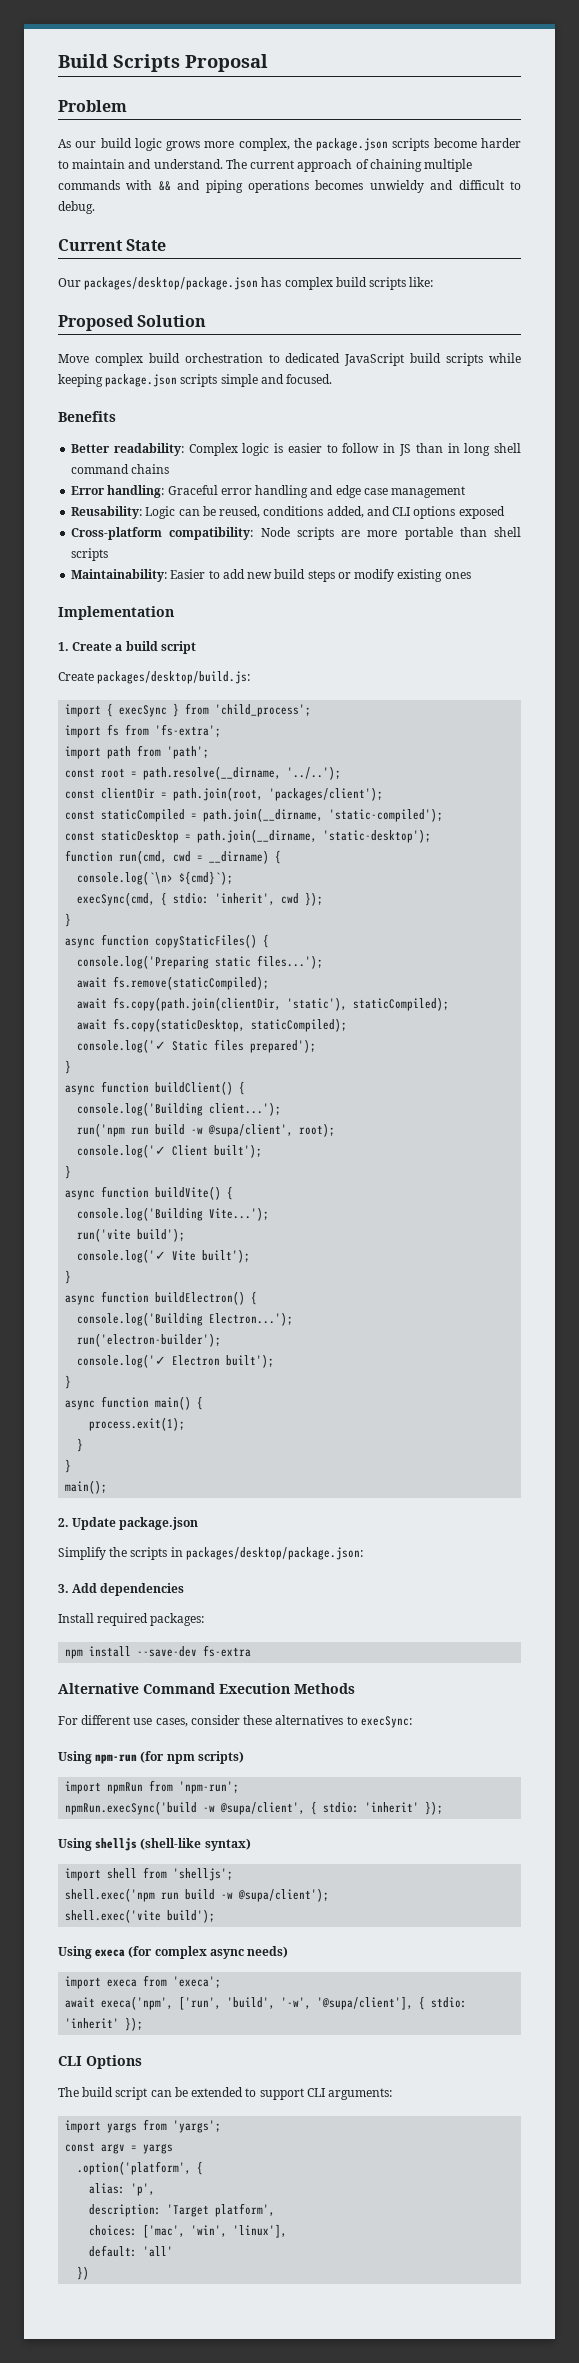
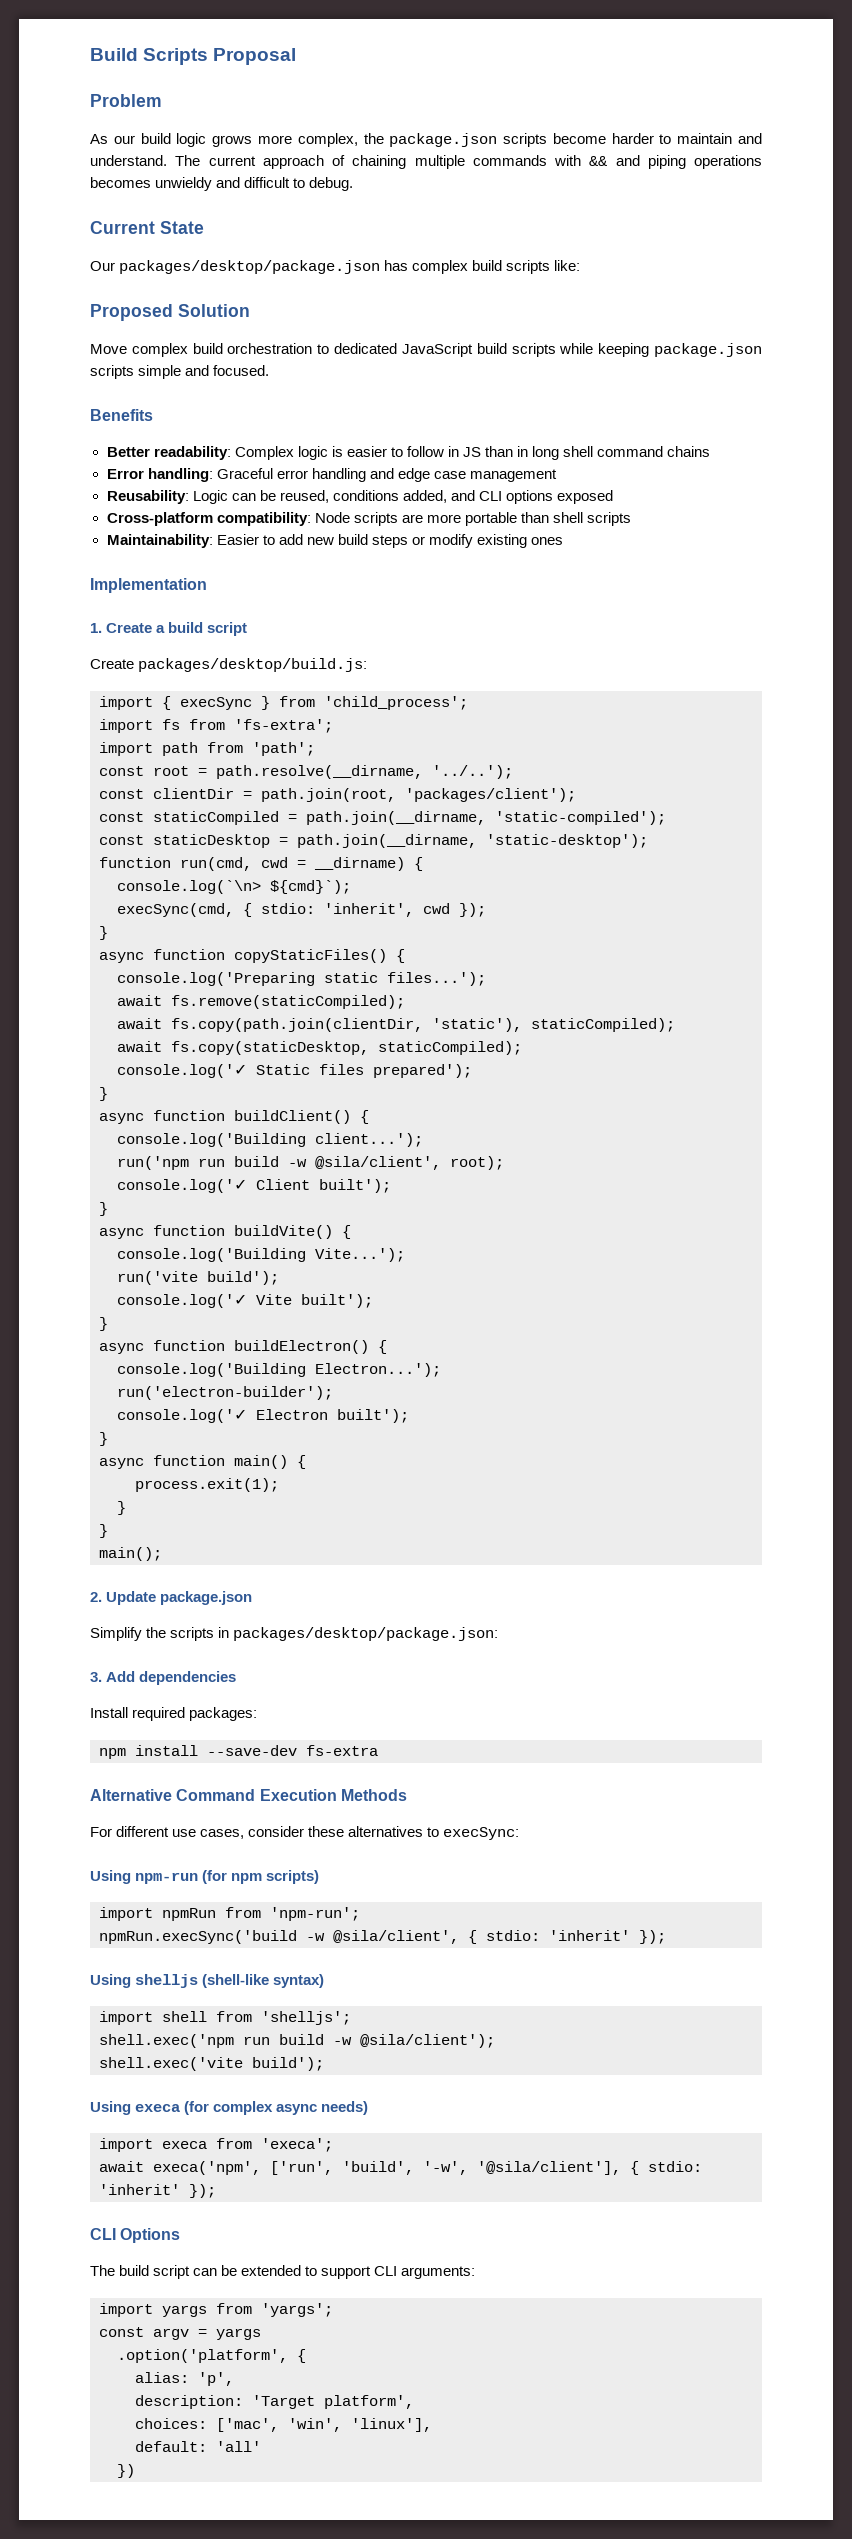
- run('npm run build -w @supa/client', root);
+ run('npm run build -w @sila/client', root);
- npmRun.execSync('build -w @supa/client', { stdio: 'inherit' });
+ npmRun.execSync('build -w @sila/client', { stdio: 'inherit' });
- shell.exec('npm run build -w @supa/client');
+ shell.exec('npm run build -w @sila/client');
- await execa('npm', ['run', 'build', '-w', '@supa/client'], { stdio: 'inherit' });
+ await execa('npm', ['run', 'build', '-w', '@sila/client'], { stdio: 'inherit' });

